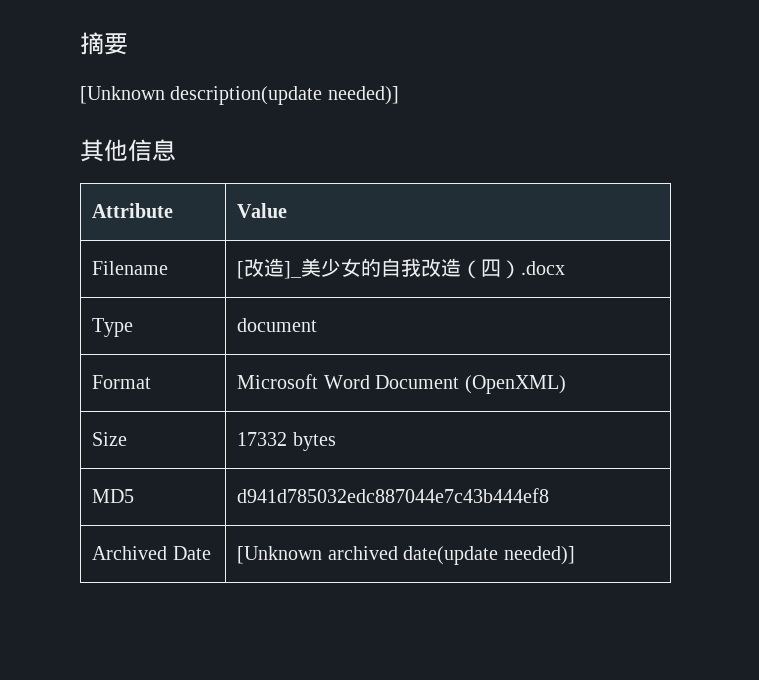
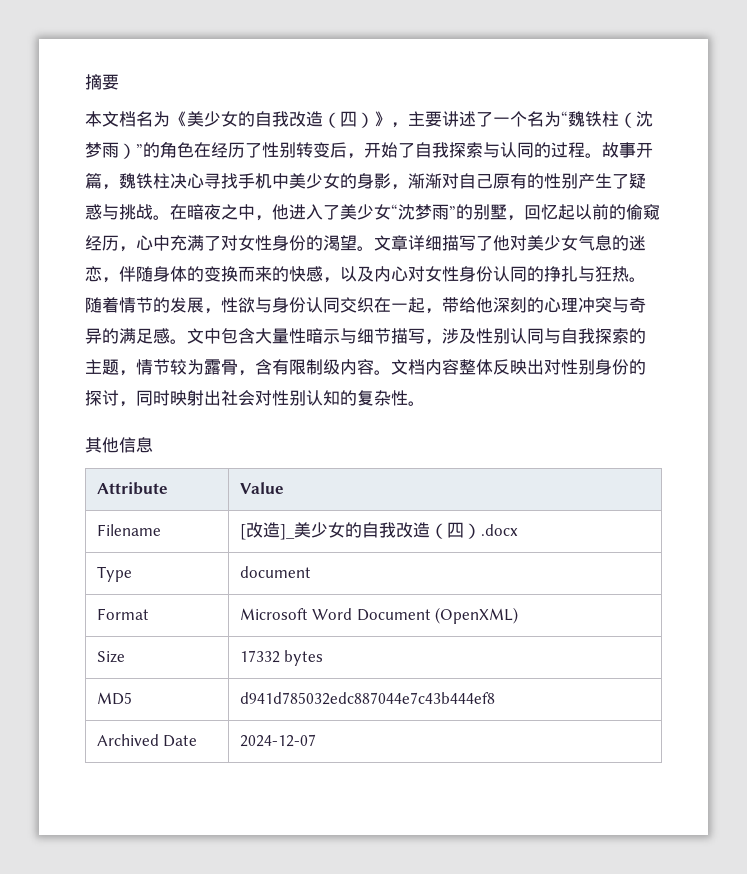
- [Unknown description(update needed)]
+ 本文档名为《美少女的自我改造（四）》，主要讲述了一个名为“魏铁柱（沈梦雨）”的角色在经历了性别转变后，开始了自我探索与认同的过程。故事开篇，魏铁柱决心寻找手机中美少女的身影，渐渐对自己原有的性别产生了疑惑与挑战。在暗夜之中，他进入了美少女“沈梦雨”的别墅，回忆起以前的偷窥经历，心中充满了对女性身份的渴望。文章详细描写了他对美少女气息的迷恋，伴随身体的变换而来的快感，以及内心对女性身份认同的挣扎与狂热。随着情节的发展，性欲与身份认同交织在一起，带给他深刻的心理冲突与奇异的满足感。文中包含大量性暗示与细节描写，涉及性别认同与自我探索的主题，情节较为露骨，含有限制级内容。文档内容整体反映出对性别身份的探讨，同时映射出社会对性别认知的复杂性。
- Archived Date | [Unknown archived date(update needed)]
+ Archived Date | 2024-12-07

